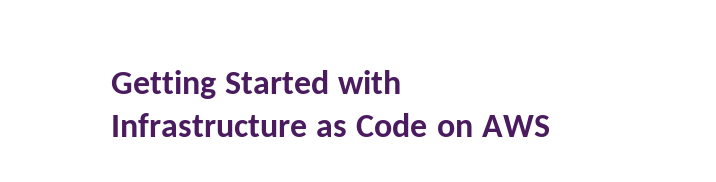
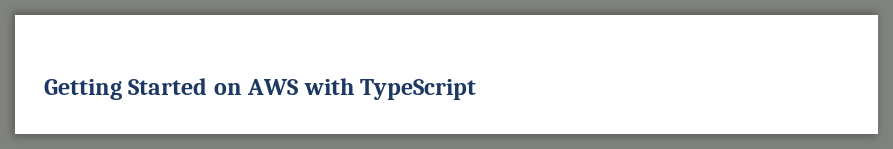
- Getting Started with Infrastructure as Code on AWS
+ Getting Started on AWS with TypeScript

